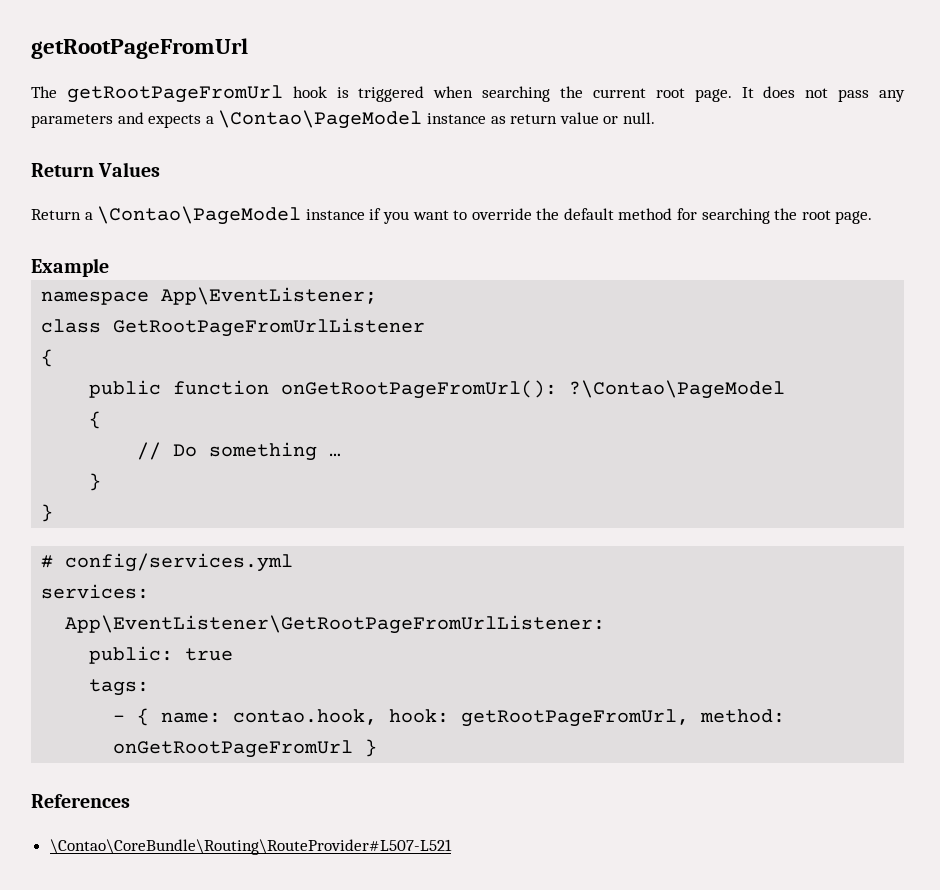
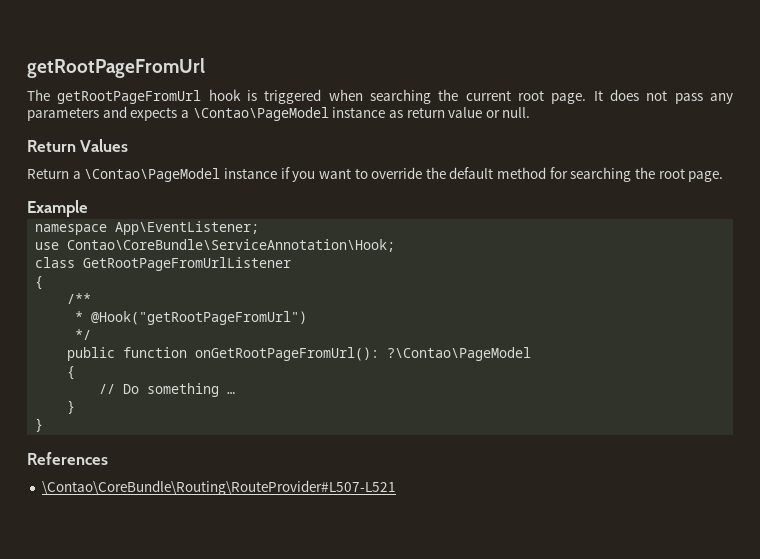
+ use Contao\CoreBundle\ServiceAnnotation\Hook;
+ /**
+ * @Hook("getRootPageFromUrl")
+ */
- # config/services.yml
- services:
- App\EventListener\GetRootPageFromUrlListener:
- public: true
- tags:
- - { name: contao.hook, hook: getRootPageFromUrl, method: onGetRootPageFromUrl }

